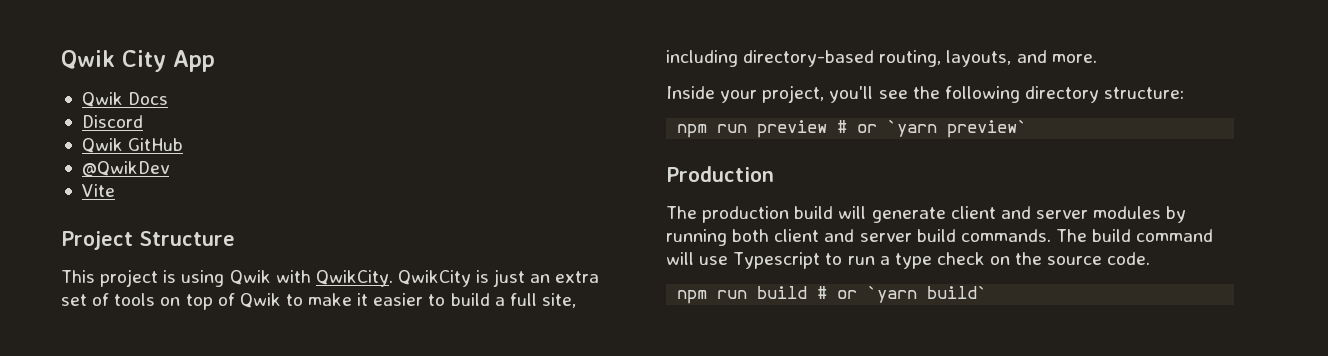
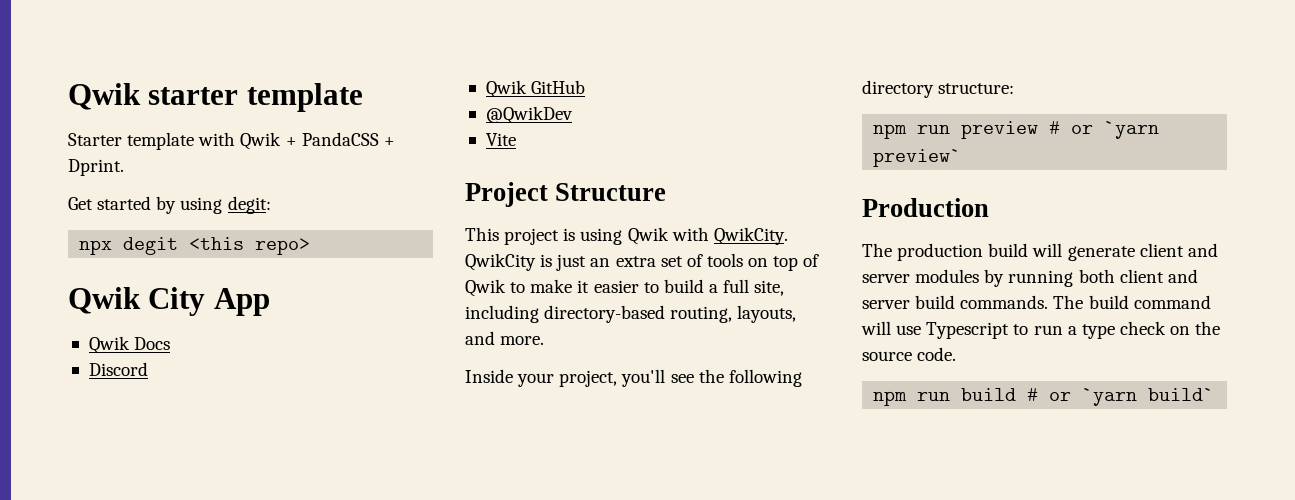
+ Qwik starter template
+ Starter template with Qwik + PandaCSS + Dprint.
+ Get started by using degit:
+ npx degit <this repo>

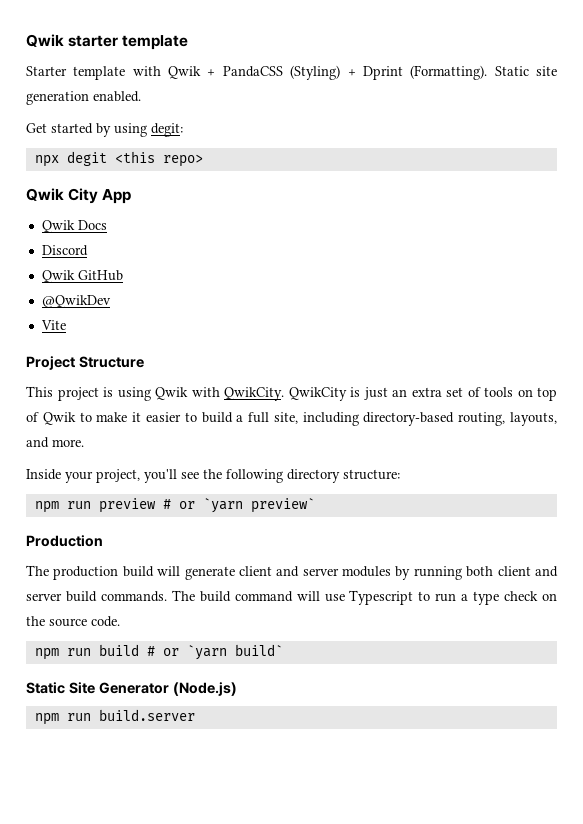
- Starter template with Qwik + PandaCSS + Dprint.
+ Starter template with Qwik + PandaCSS (Styling) + Dprint (Formatting). Static site generation enabled.
+ Static Site Generator (Node.js)
+ npm run build.server

